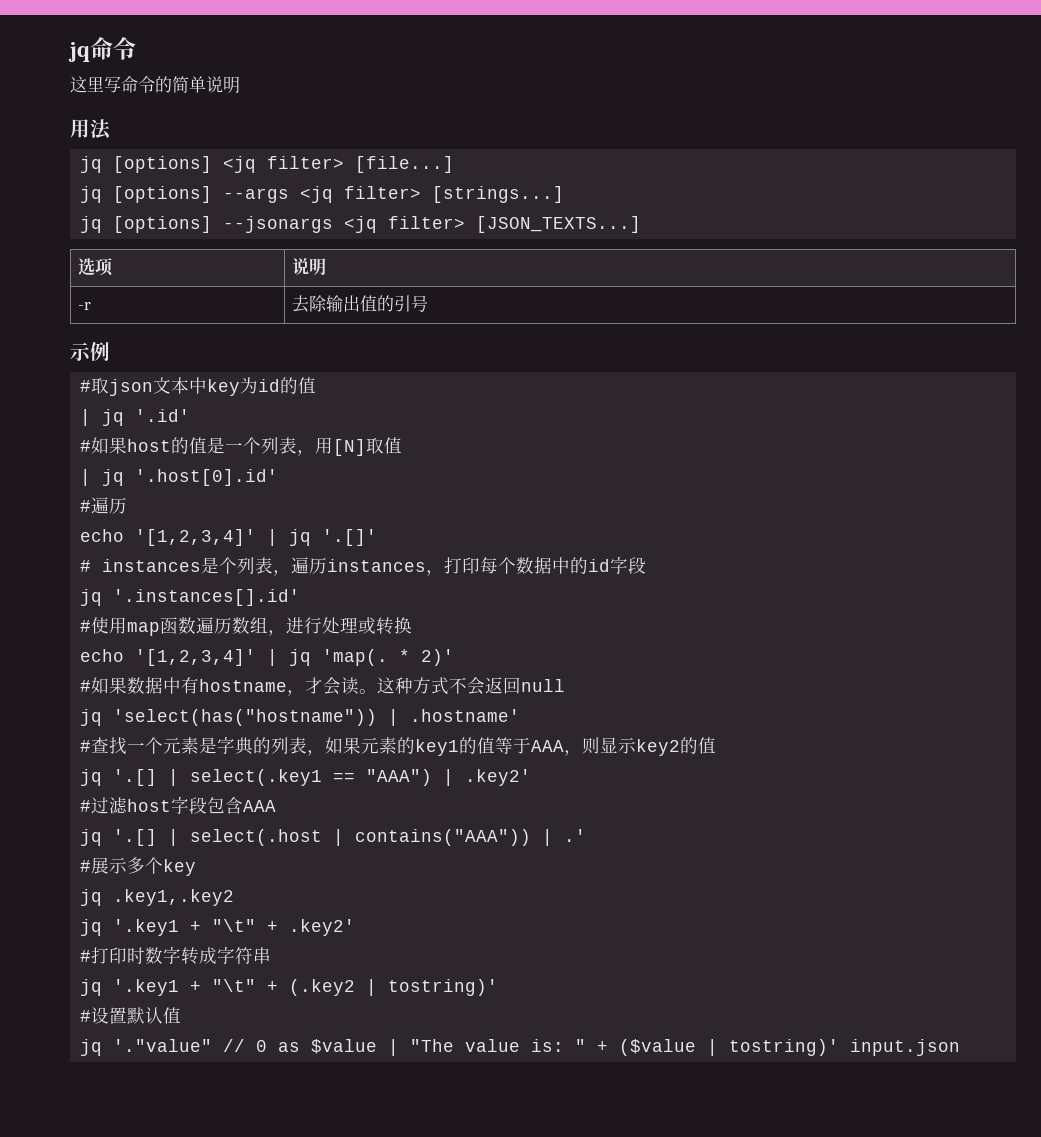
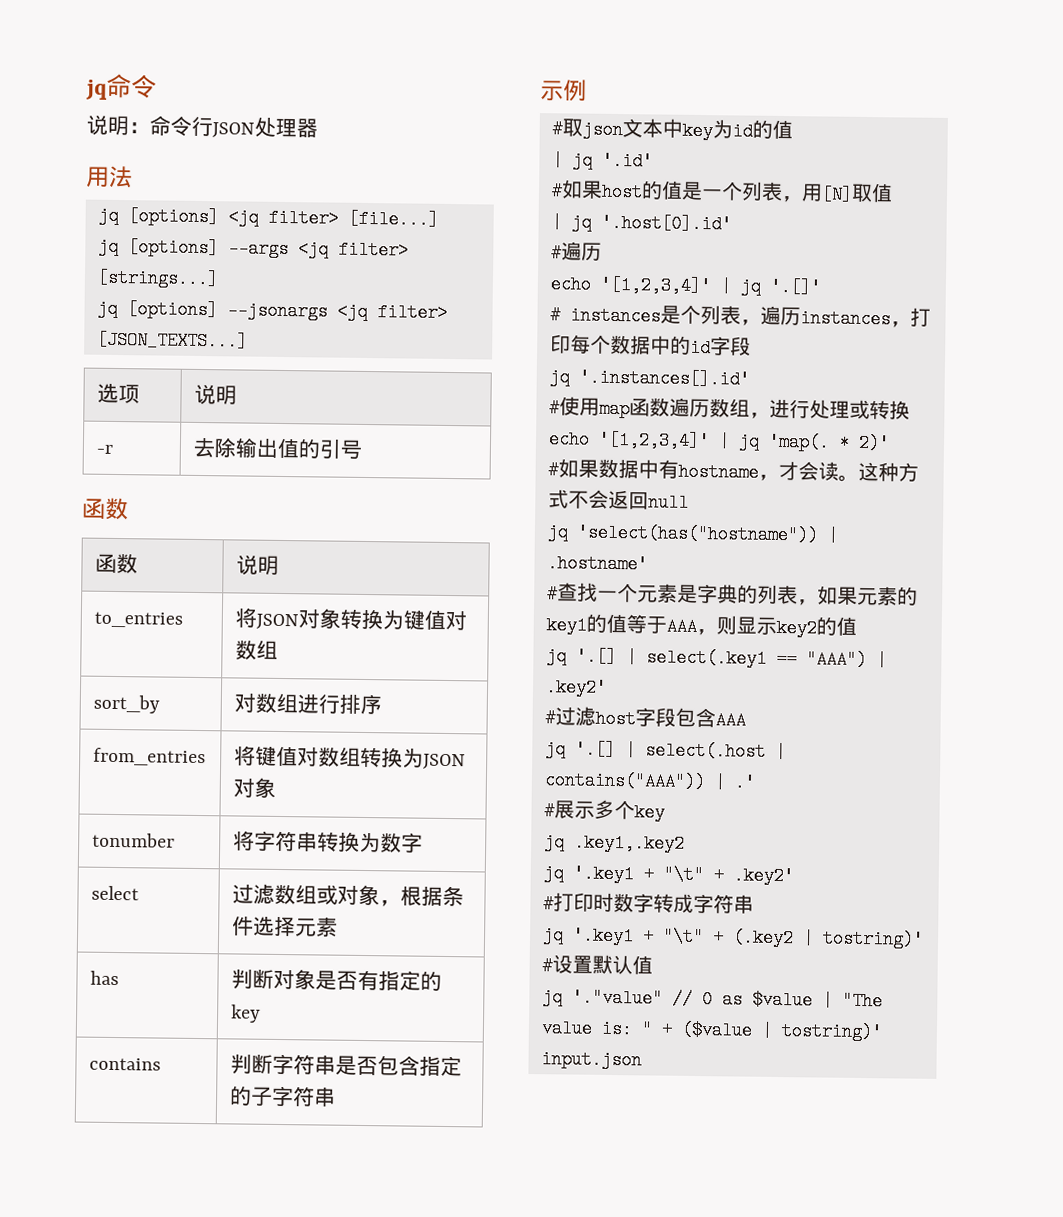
- 这里写命令的简单说明
+ 说明：命令行JSON处理器
  -r | 去除输出值的引号
+ 函数
+ 函数 | 说明
+ to_entries | 将JSON对象转换为键值对数组
+ sort_by | 对数组进行排序
+ from_entries | 将键值对数组转换为JSON对象
+ tonumber | 将字符串转换为数字
+ select | 过滤数组或对象，根据条件选择元素
+ has | 判断对象是否有指定的key
+ contains | 判断字符串是否包含指定的子字符串

